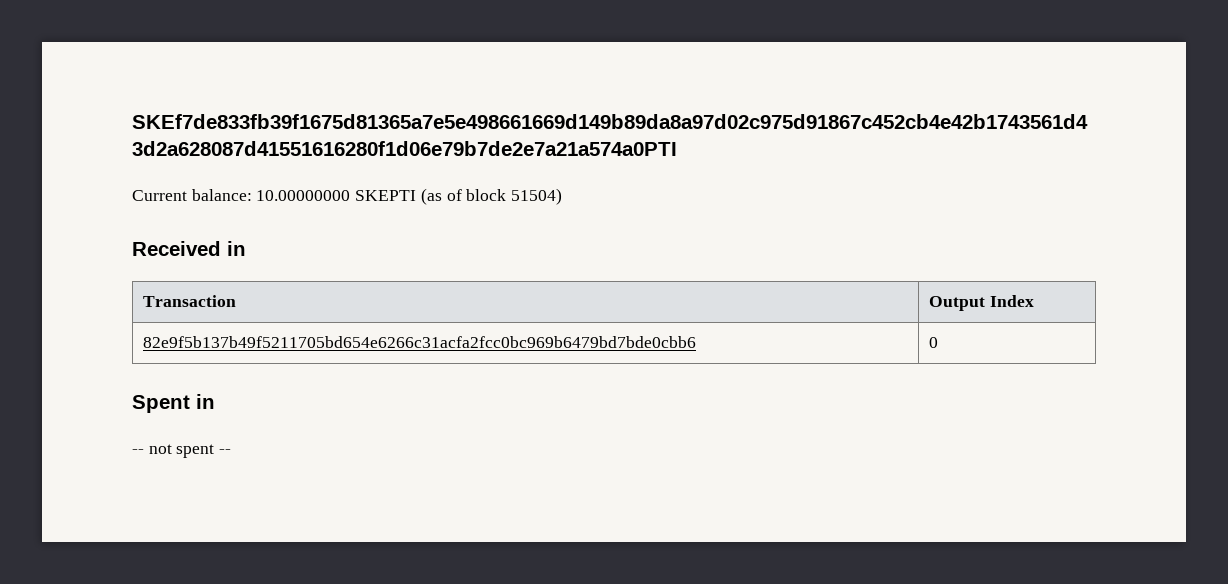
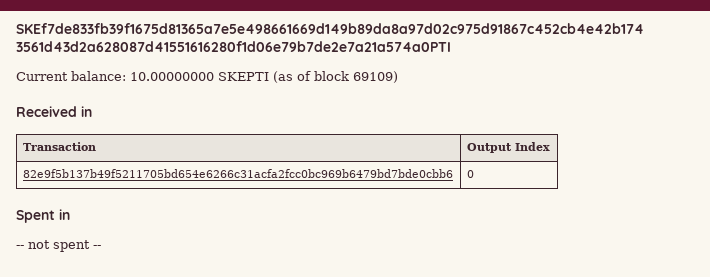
- Current balance: 10.00000000 SKEPTI (as of block 51504)
+ Current balance: 10.00000000 SKEPTI (as of block 69109)

